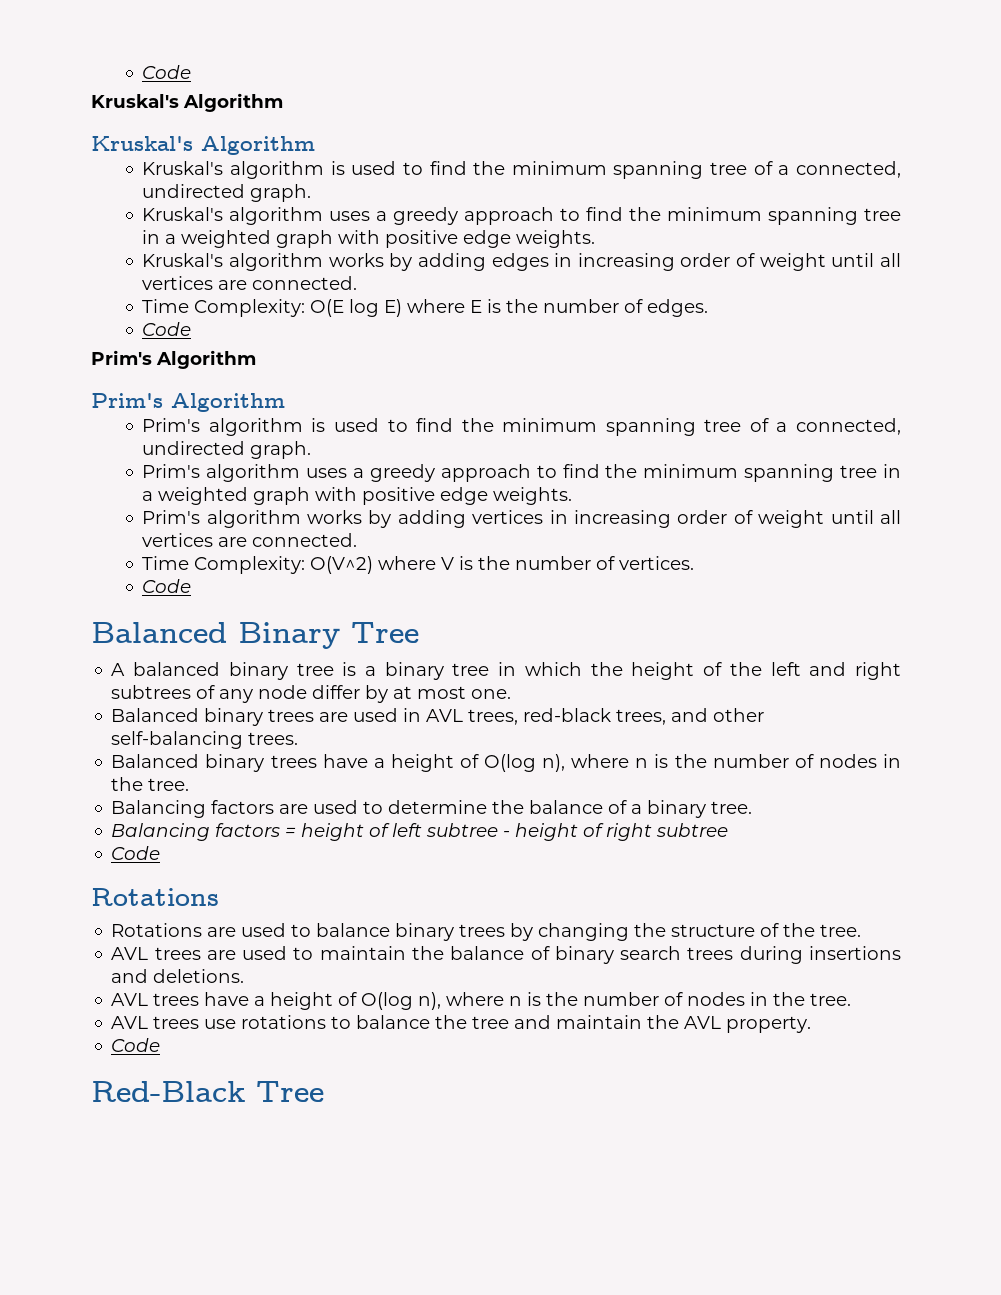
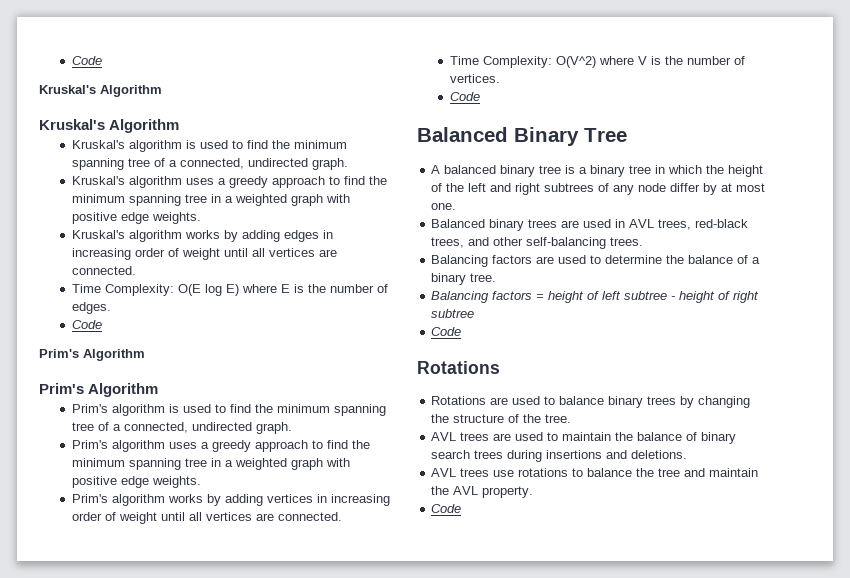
- Balanced binary trees have a height of O(log n), where n is the number of nodes in the tree.
- AVL trees have a height of O(log n), where n is the number of nodes in the tree.
- Red-Black Tree

